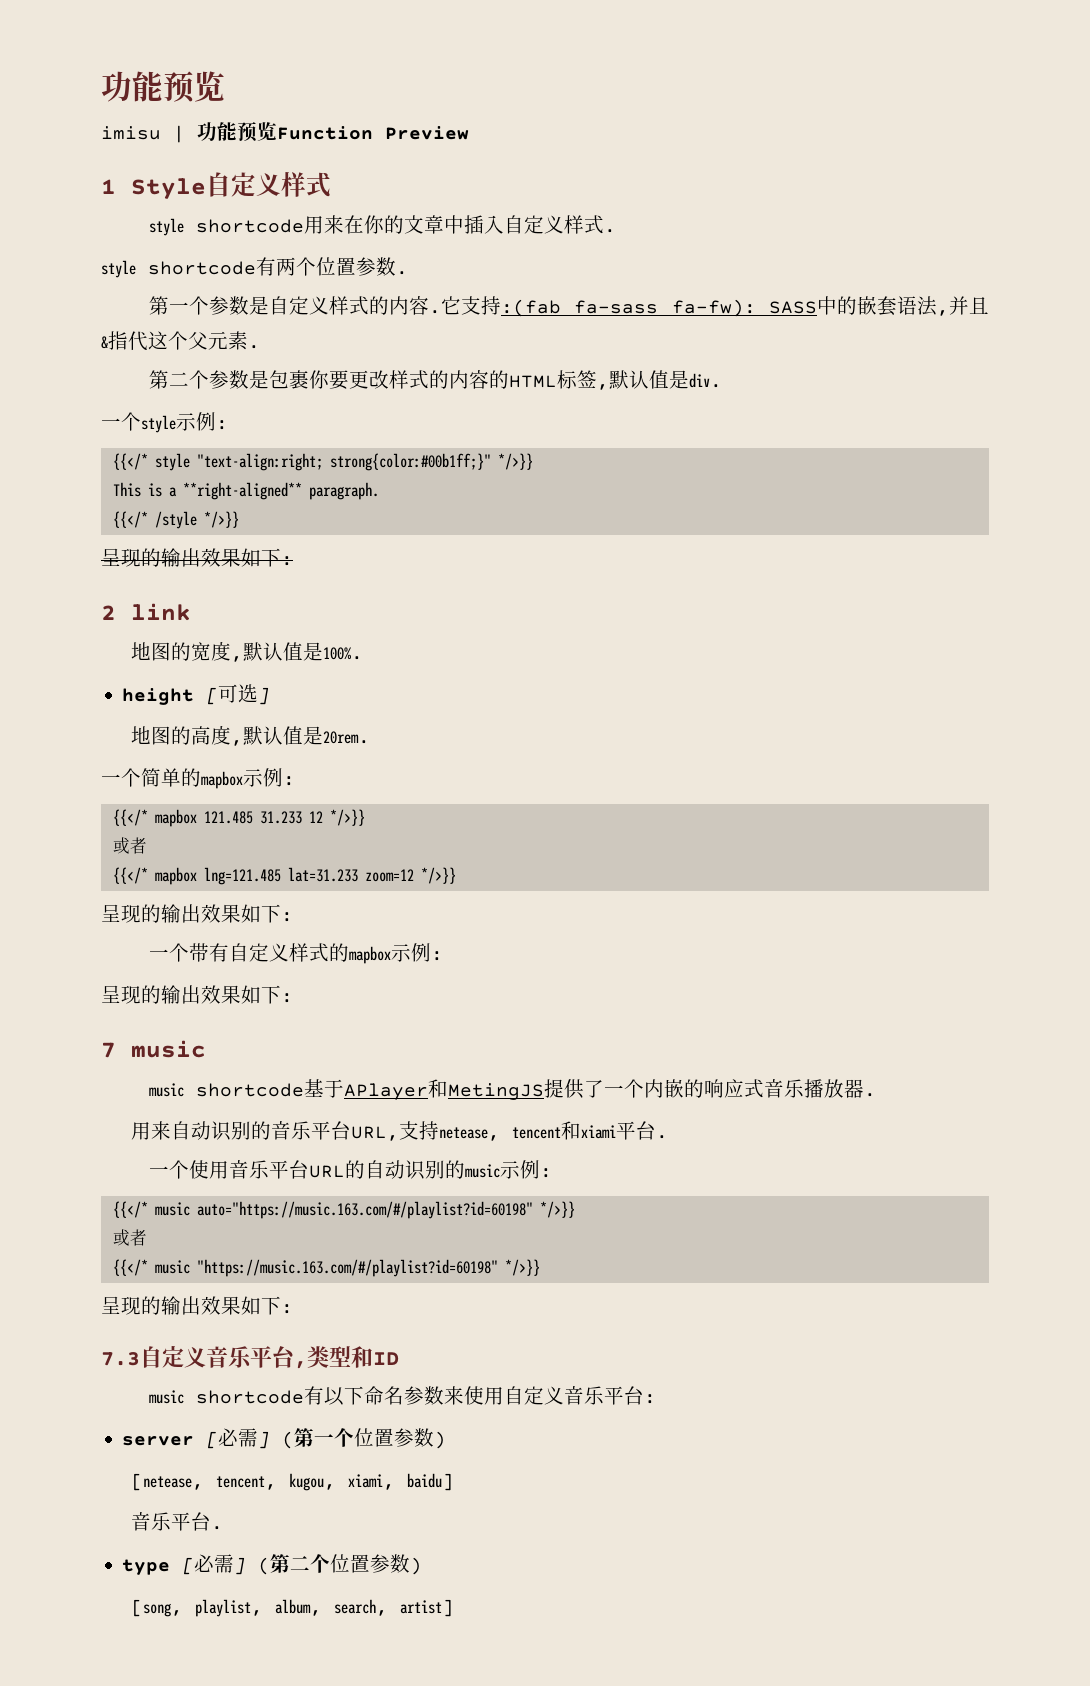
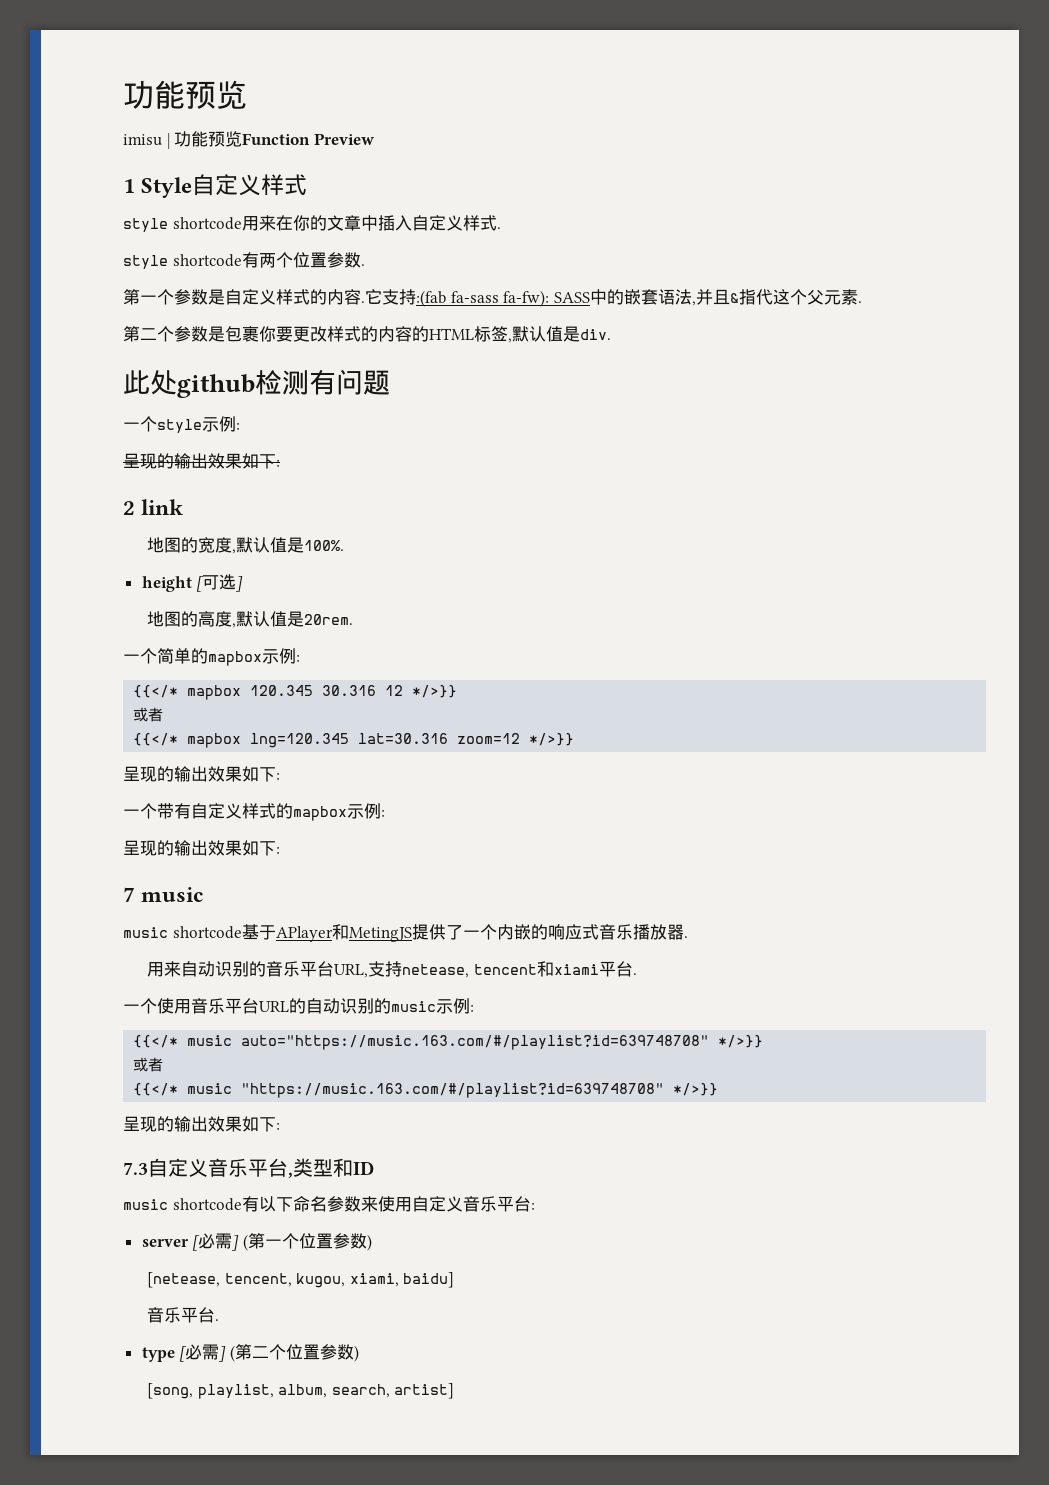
+ 此处github检测有问题
- {{</* style "text-align:right; strong{color:#00b1ff;}" */>}}
- This is a **right-aligned** paragraph.
- {{</* /style */>}}
- {{</* mapbox 121.485 31.233 12 */>}}
+ {{</* mapbox 120.345 30.316 12 */>}}
- {{</* mapbox lng=121.485 lat=31.233 zoom=12 */>}}
+ {{</* mapbox lng=120.345 lat=30.316 zoom=12 */>}}
- {{</* music auto="https://music.163.com/#/playlist?id=60198" */>}}
+ {{</* music auto="https://music.163.com/#/playlist?id=639748708" */>}}
- {{</* music "https://music.163.com/#/playlist?id=60198" */>}}
+ {{</* music "https://music.163.com/#/playlist?id=639748708" */>}}

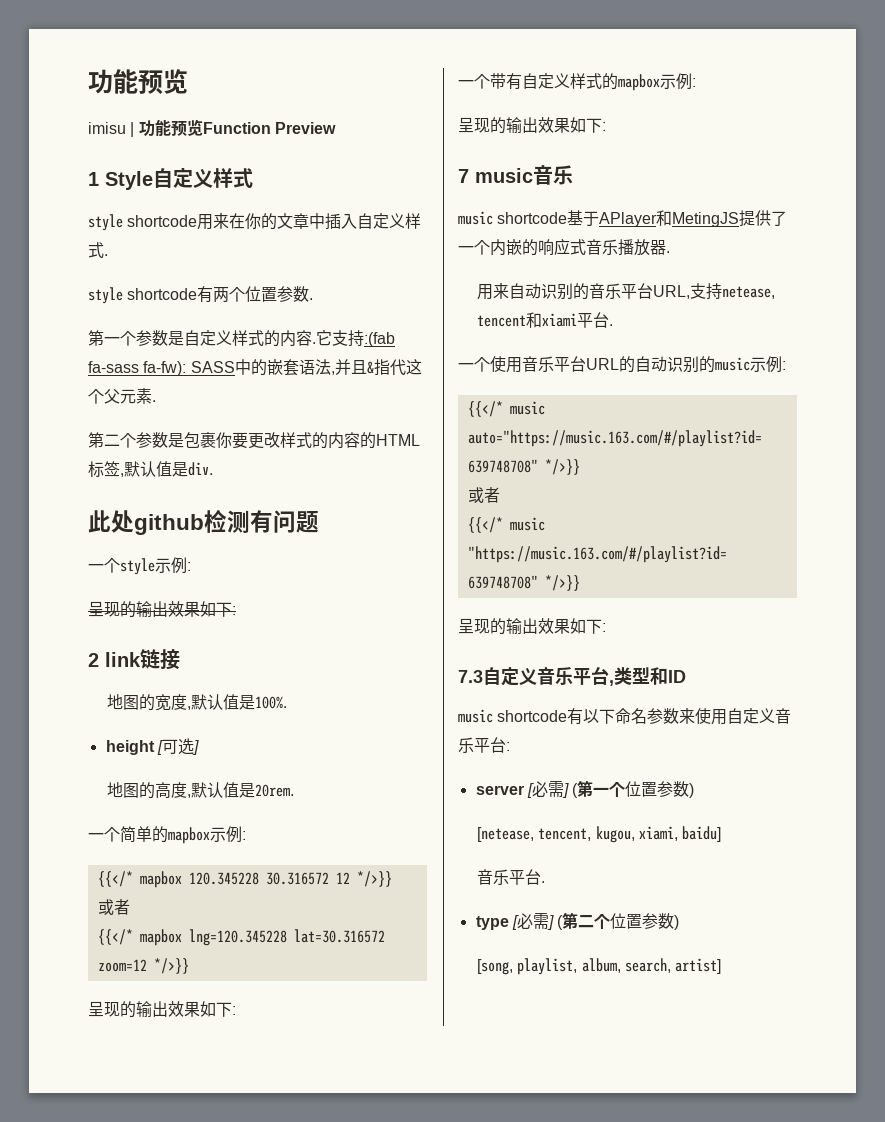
- 2 link
+ 2 link链接
- {{</* mapbox 120.345 30.316 12 */>}}
+ {{</* mapbox 120.345228 30.316572 12 */>}}
- {{</* mapbox lng=120.345 lat=30.316 zoom=12 */>}}
+ {{</* mapbox lng=120.345228 lat=30.316572 zoom=12 */>}}
- 7 music
+ 7 music音乐

